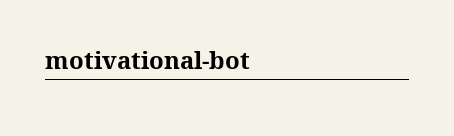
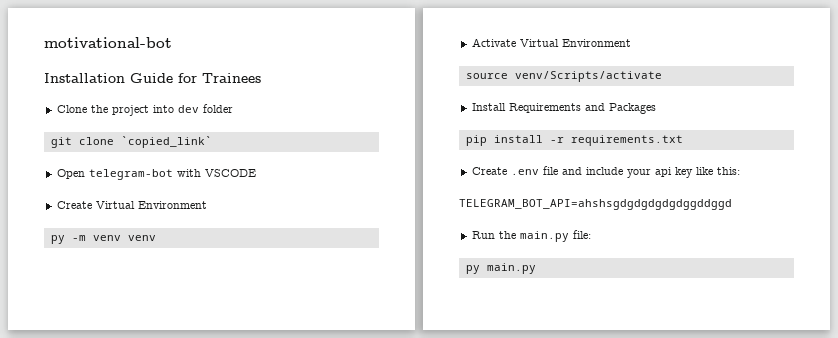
+ Installation Guide for Trainees
+ Clone the project into dev folder
+ git clone `copied_link`
+ Open telegram-bot with VSCODE
+ Create Virtual Environment
+ py -m venv venv
+ Activate Virtual Environment
+ source venv/Scripts/activate
+ Install Requirements and Packages
+ pip install -r requirements.txt
+ Create .env file and include your api key like this:
+ TELEGRAM_BOT_API=ahshsgdgdgdgdgdggddggd
+ Run the main.py file:
+ py main.py

